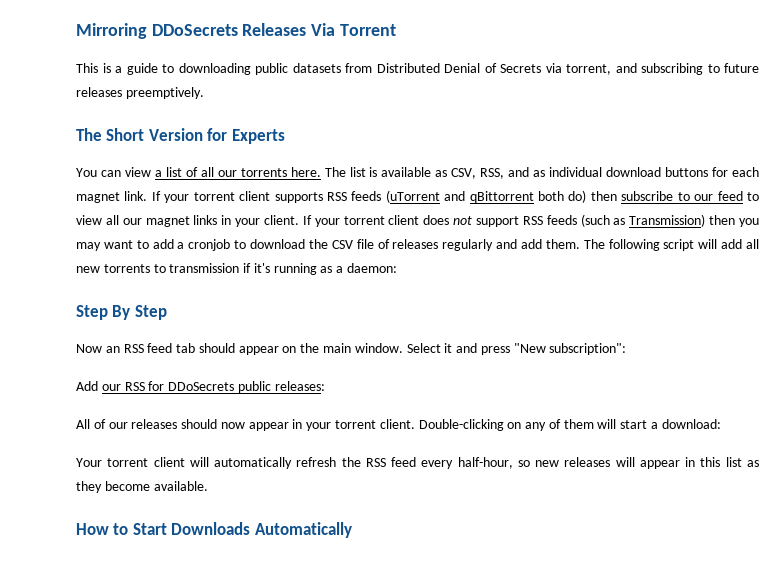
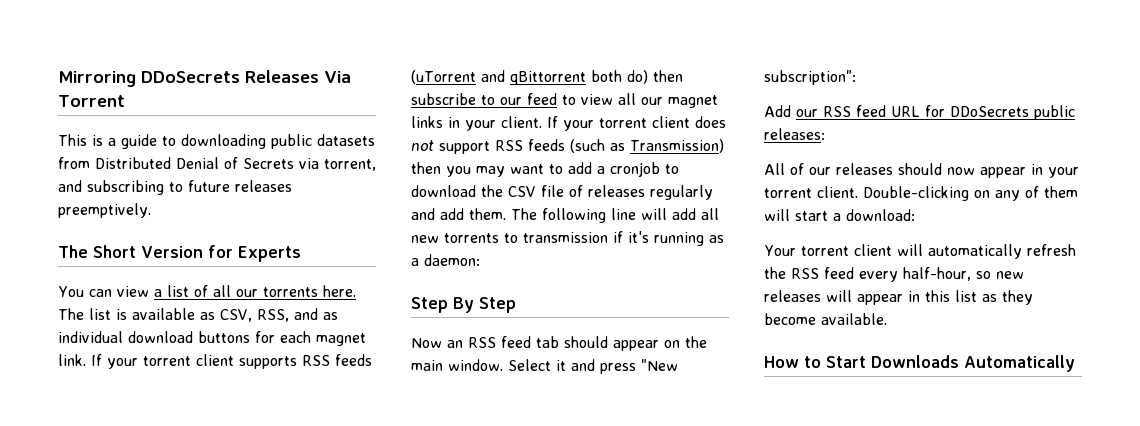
- The following script will add all new torrents to transmission if it's running as a daemon:
+ The following line will add all new torrents to transmission if it's running as a daemon:
- Add our RSS for DDoSecrets public releases:
+ Add our RSS feed URL for DDoSecrets public releases:

